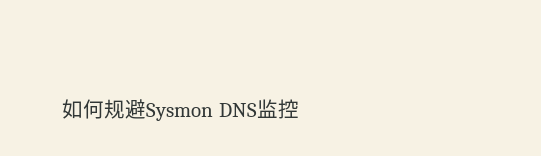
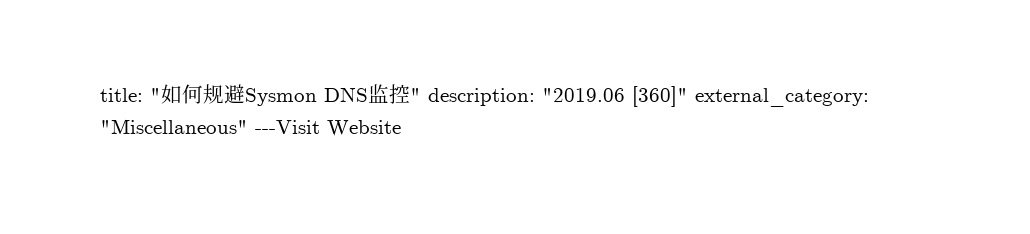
- 如何规避Sysmon DNS监控
+ title: "如何规避Sysmon DNS监控" description: "2019.06 [360]" external_category: "Miscellaneous" ---Visit Website

